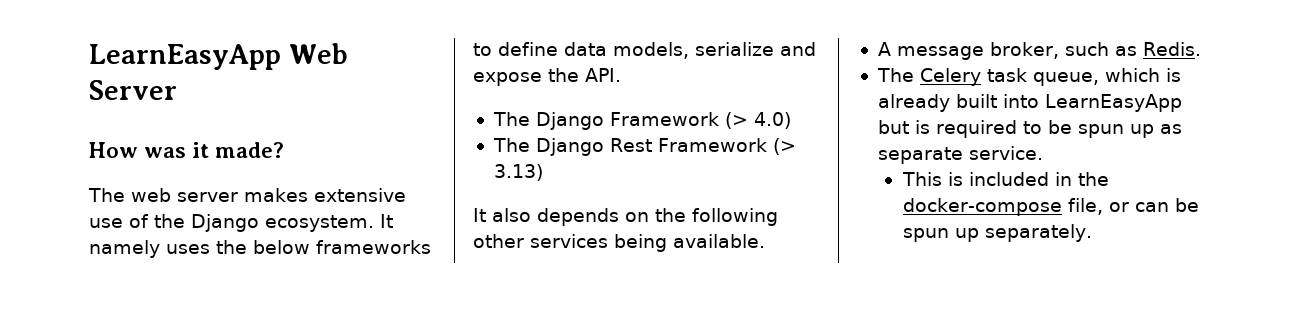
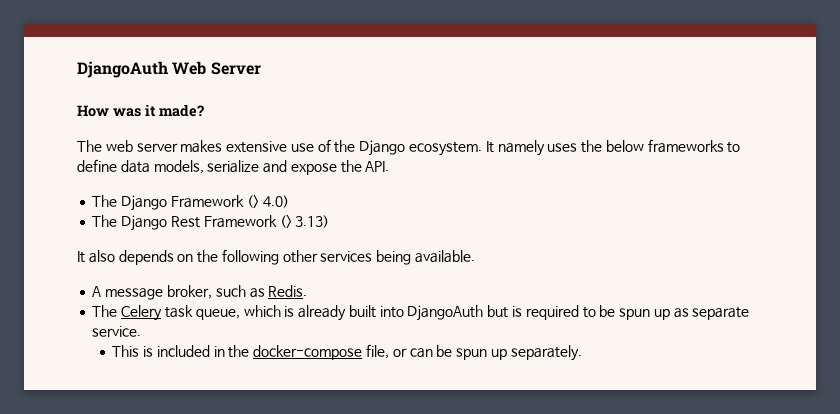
- LearnEasyApp Web Server
+ DjangoAuth Web Server
- The Celery task queue, which is already built into LearnEasyApp but is required to be spun up as separate service.
+ The Celery task queue, which is already built into DjangoAuth but is required to be spun up as separate service.

